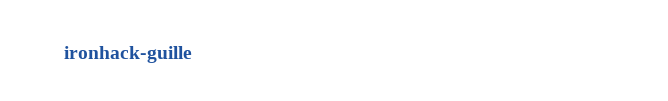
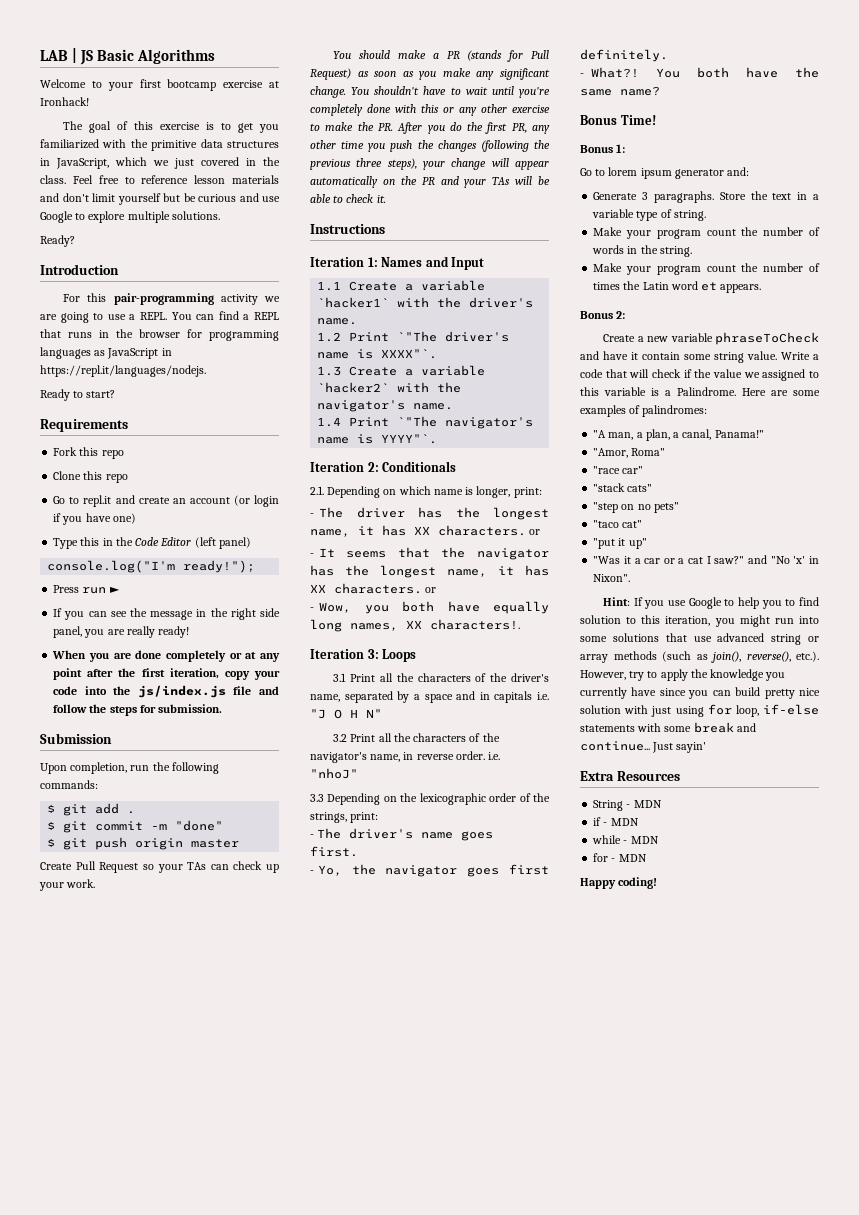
- ironhack-guille
+ LAB | JS Basic Algorithms
+ Welcome to your first bootcamp exercise at Ironhack!
+ The goal of this exercise is to get you familiarized with the primitive data structures in JavaScript, which we just covered in the class. Feel free to reference lesson materials and don't limit yourself but be curious and use Google to explore multiple solutions.
+ Ready?
+ Introduction
+ For this pair-programming activity we are going to use a REPL. You can find a REPL that runs in the browser for programming languages as JavaScript in https://repl.it/languages/nodejs.
+ Ready to start?
+ Requirements
+ Fork this repo
+ Clone this repo
+ Go to repl.it and create an account (or login if you have one)
+ Type this in the Code Editor (left panel)
+ console.log("I'm ready!");
+ Press run ►
+ If you can see the message in the right side panel, you are really ready!
+ When you are done completely or at any point after the first iteration, copy your code into the js/index.js file and follow the steps for submission.
+ Submission
+ Upon completion, run the following commands:
+ $ git add .
+ $ git commit -m "done"
+ $ git push origin master
+ Create Pull Request so your TAs can check up your work.
+ You should make a PR (stands for Pull Request) as soon as you make any significant change. You shouldn't have to wait until you're completely done with this or any other exercise to make the PR. After you do the first PR, any other time you push the changes (following the previous three steps), your change will appear automatically on the PR and your TAs will be able to check it.
+ Instructions
+ Iteration 1: Names and Input
+ 1.1 Create a variable `hacker1` with the driver's name.
+ 1.2 Print `"The driver's name is XXXX"`.
+ 1.3 Create a variable `hacker2` with the navigator's name.
+ 1.4 Print `"The navigator's name is YYYY"`.
+ Iteration 2: Conditionals
+ 2.1. Depending on which name is longer, print:
+ - The driver has the longest name, it has XX characters. or
+ - It seems that the navigator has the longest name, it has XX characters. or
+ - Wow, you both have equally long names, XX characters!.
+ Iteration 3: Loops
+ 3.1 Print all the characters of the driver's name, separated by a space and in capitals i.e. "J O H N"
+ 3.2 Print all the characters of the navigator's name, in reverse order. i.e. "nhoJ"
+ 3.3 Depending on the lexicographic order of the strings, print:
+ - The driver's name goes first.
+ - Yo, the navigator goes first definitely.
+ - What?! You both have the same name?
+ Bonus Time!
+ Bonus 1:
+ Go to lorem ipsum generator and:
+ Generate 3 paragraphs. Store the text in a variable type of string.
+ Make your program count the number of words in the string.
+ Make your program count the number of times the Latin word et appears.
+ Bonus 2:
+ Create a new variable phraseToCheck and have it contain some string value. Write a code that will check if the value we assigned to this variable is a Palindrome. Here are some examples of palindromes:
+ "A man, a plan, a canal, Panama!"
+ "Amor, Roma"
+ "race car"
+ "stack cats"
+ "step on no pets"
+ "taco cat"
+ "put it up"
+ "Was it a car or a cat I saw?" and "No 'x' in Nixon".
+ Hint: If you use Google to help you to find solution to this iteration, you might run into some solutions that use advanced string or array methods (such as join(), reverse(), etc.). However, try to apply the knowledge you currently have since you can build pretty nice solution with just using for loop, if-else statements with some break and continue... Just sayin'
+ Extra Resources
+ String - MDN
+ if - MDN
+ while - MDN
+ for - MDN
+ Happy coding!

